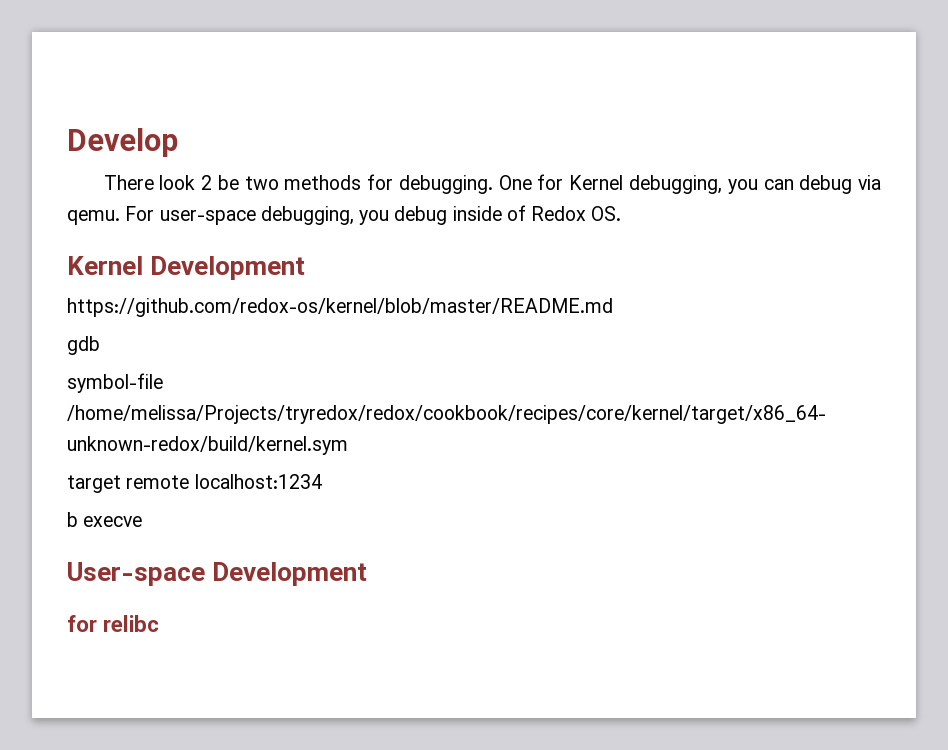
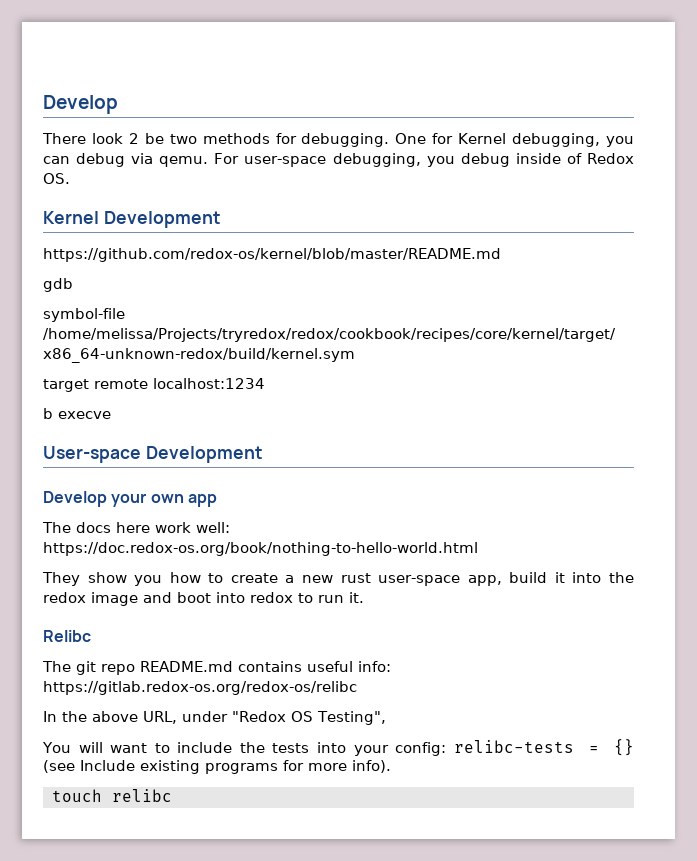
- for relibc
+ Develop your own app
+ The docs here work well: https://doc.redox-os.org/book/nothing-to-hello-world.html
+ They show you how to create a new rust user-space app, build it into the redox image and boot into redox to run it.
+ Relibc
+ The git repo README.md contains useful info: https://gitlab.redox-os.org/redox-os/relibc
+ In the above URL, under "Redox OS Testing",
+ You will want to include the tests into your config: relibc-tests = {} (see Include existing programs for more info).
+ touch relibc

